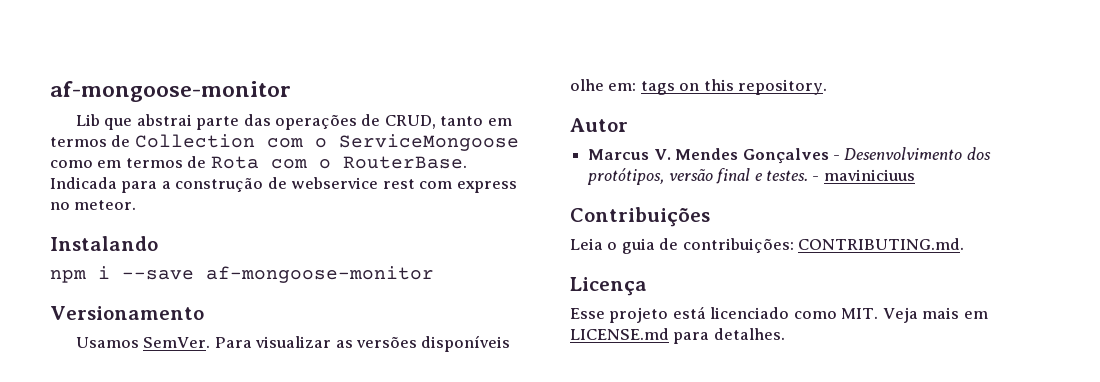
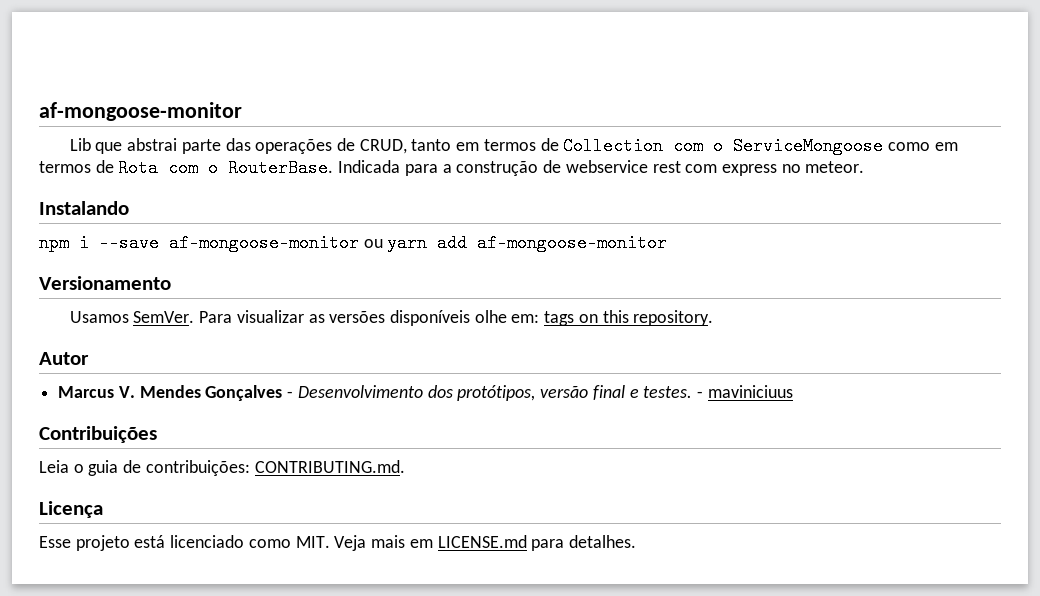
- npm i --save af-mongoose-monitor
+ npm i --save af-mongoose-monitor ou yarn add af-mongoose-monitor

